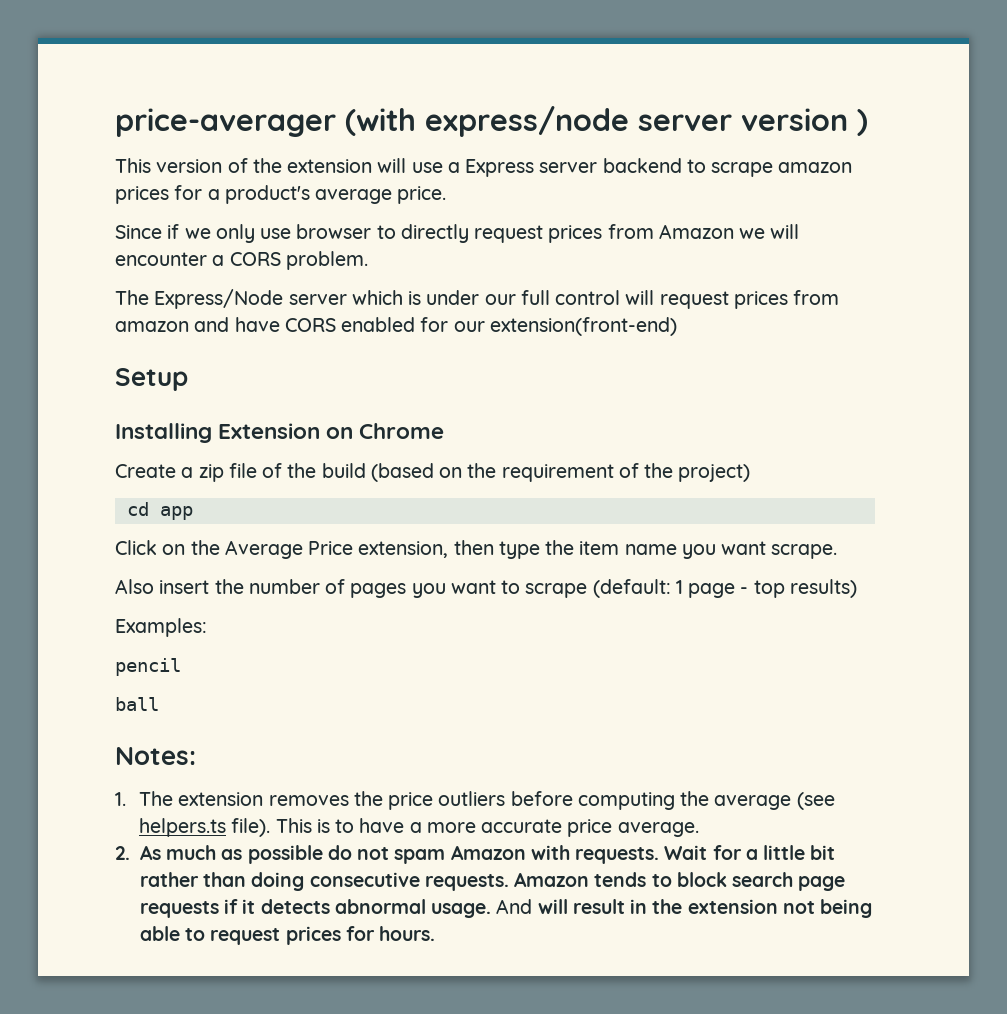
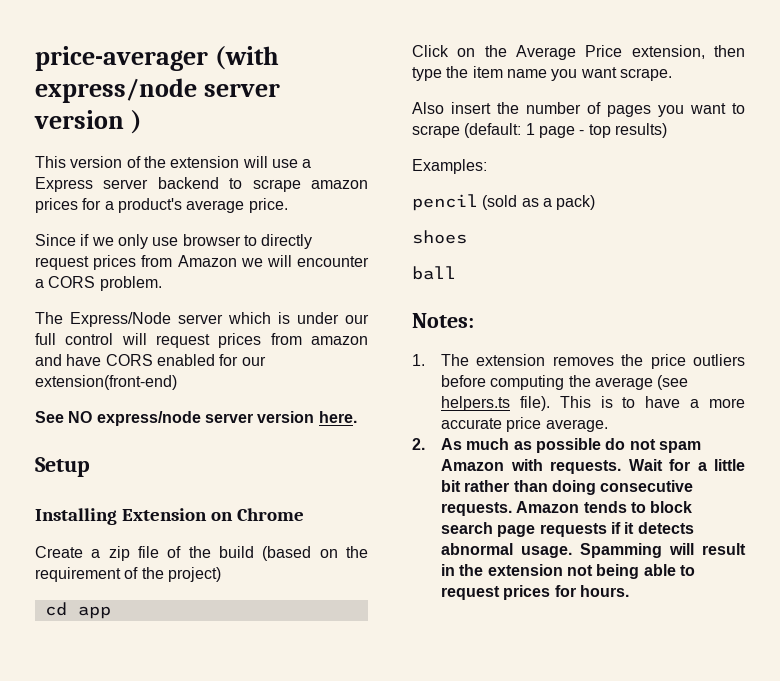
+ See NO express/node server version here.
- pencil
+ pencil (sold as a pack)
+ shoes
- And will result in the extension not being able to request prices for hours.
+ Spamming will result in the extension not being able to request prices for hours.

